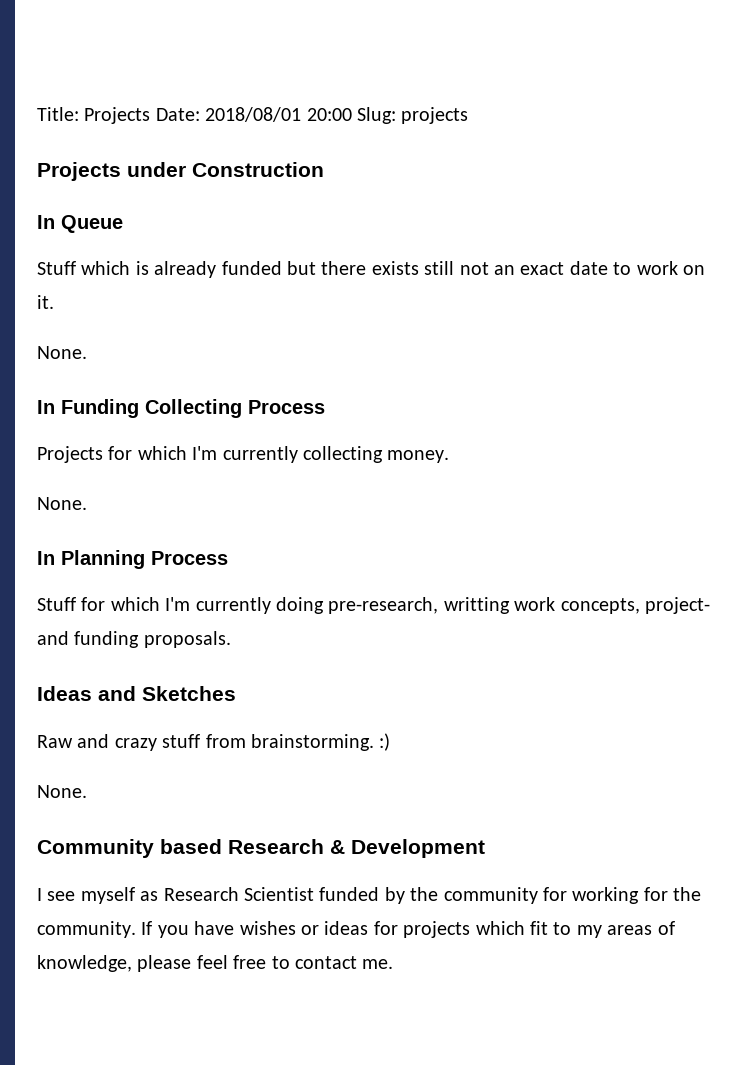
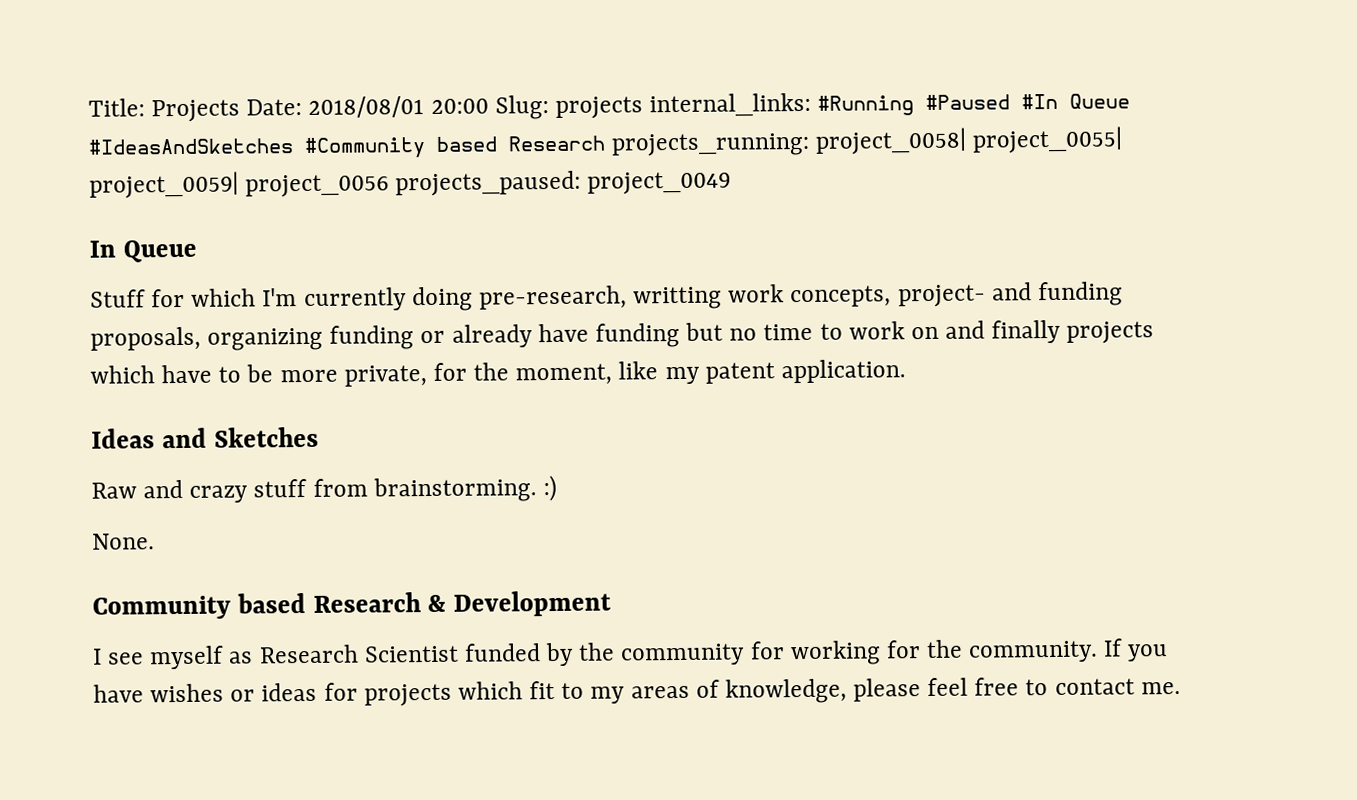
- Title: Projects Date: 2018/08/01 20:00 Slug: projects
- Projects under Construction
+ Title: Projects Date: 2018/08/01 20:00 Slug: projects internal_links: #Running #Paused #In Queue #IdeasAndSketches #Community based Research projects_running: project_0058| project_0055| project_0059| project_0056 projects_paused: project_0049
  In Queue
- Stuff which is already funded but there exists still not an exact date to work on it.
- None.
- In Funding Collecting Process
- Projects for which I'm currently collecting money.
- None.
- In Planning Process
- Stuff for which I'm currently doing pre-research, writting work concepts, project- and funding proposals.
+ Stuff for which I'm currently doing pre-research, writting work concepts, project- and funding proposals, organizing funding or already have funding but no time to work on and finally projects which have to be more private, for the moment, like my patent application.

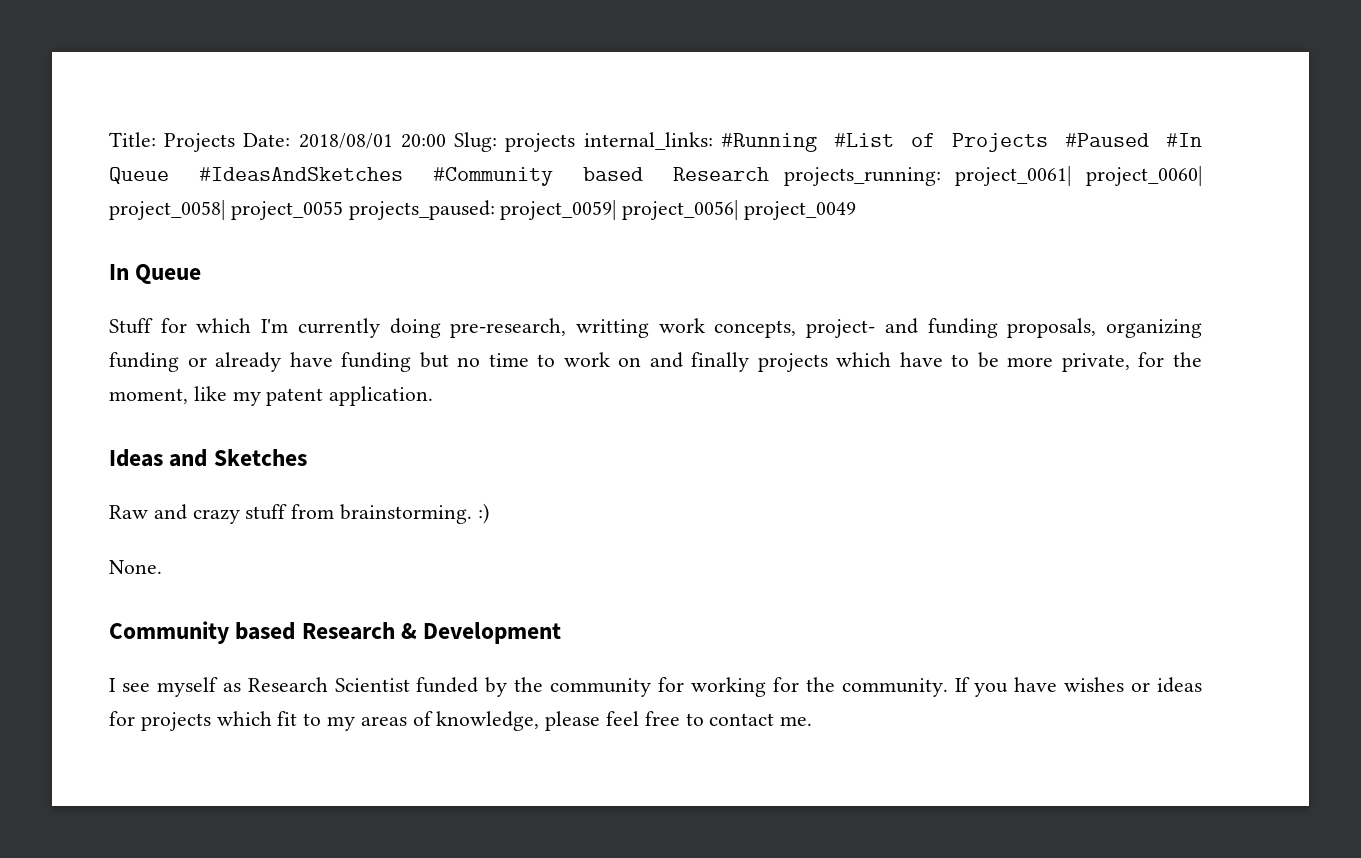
- Title: Projects Date: 2018/08/01 20:00 Slug: projects internal_links: #Running #Paused #In Queue #IdeasAndSketches #Community based Research projects_running: project_0058| project_0055| project_0059| project_0056 projects_paused: project_0049
+ Title: Projects Date: 2018/08/01 20:00 Slug: projects internal_links: #Running #List of Projects #Paused #In Queue #IdeasAndSketches #Community based Research projects_running: project_0061| project_0060| project_0058| project_0055 projects_paused: project_0059| project_0056| project_0049

